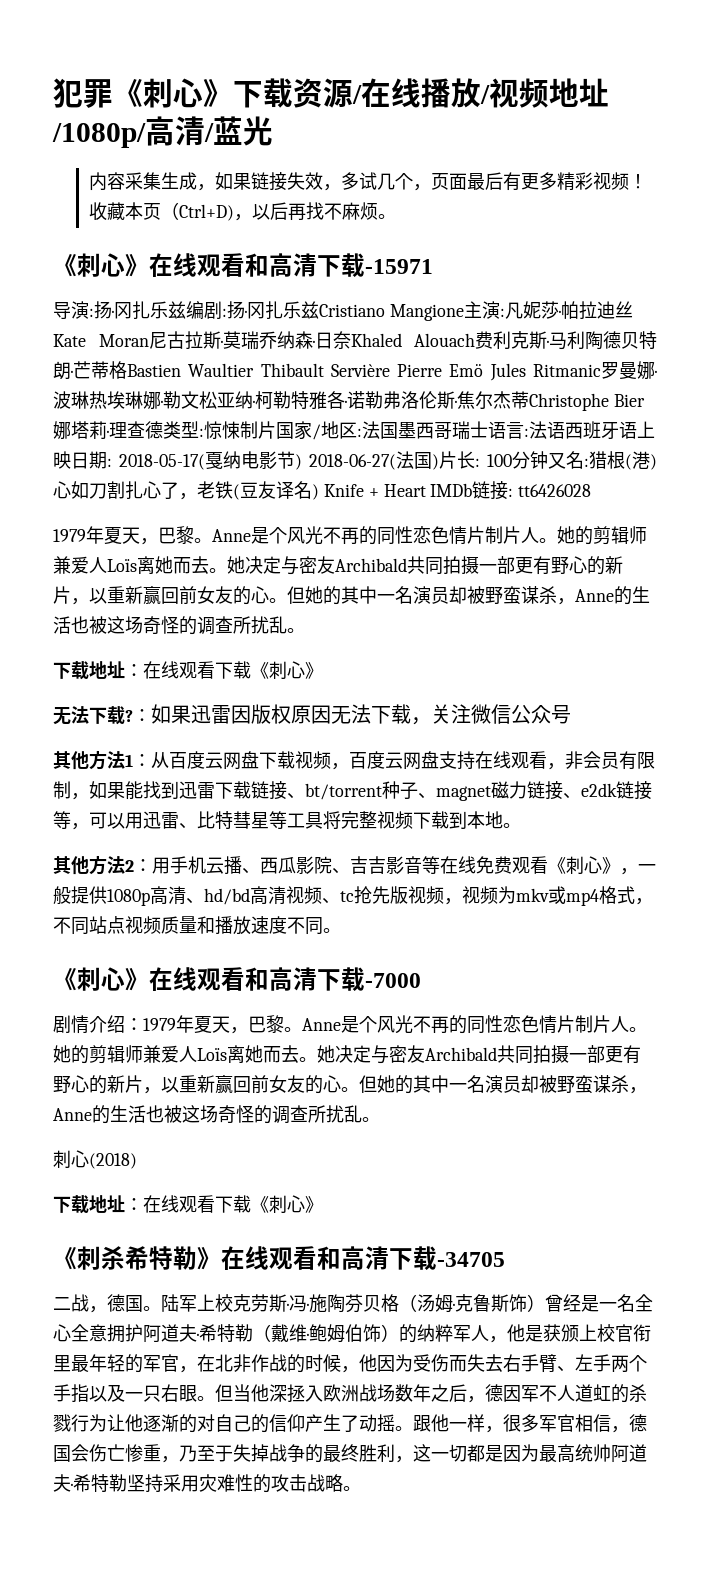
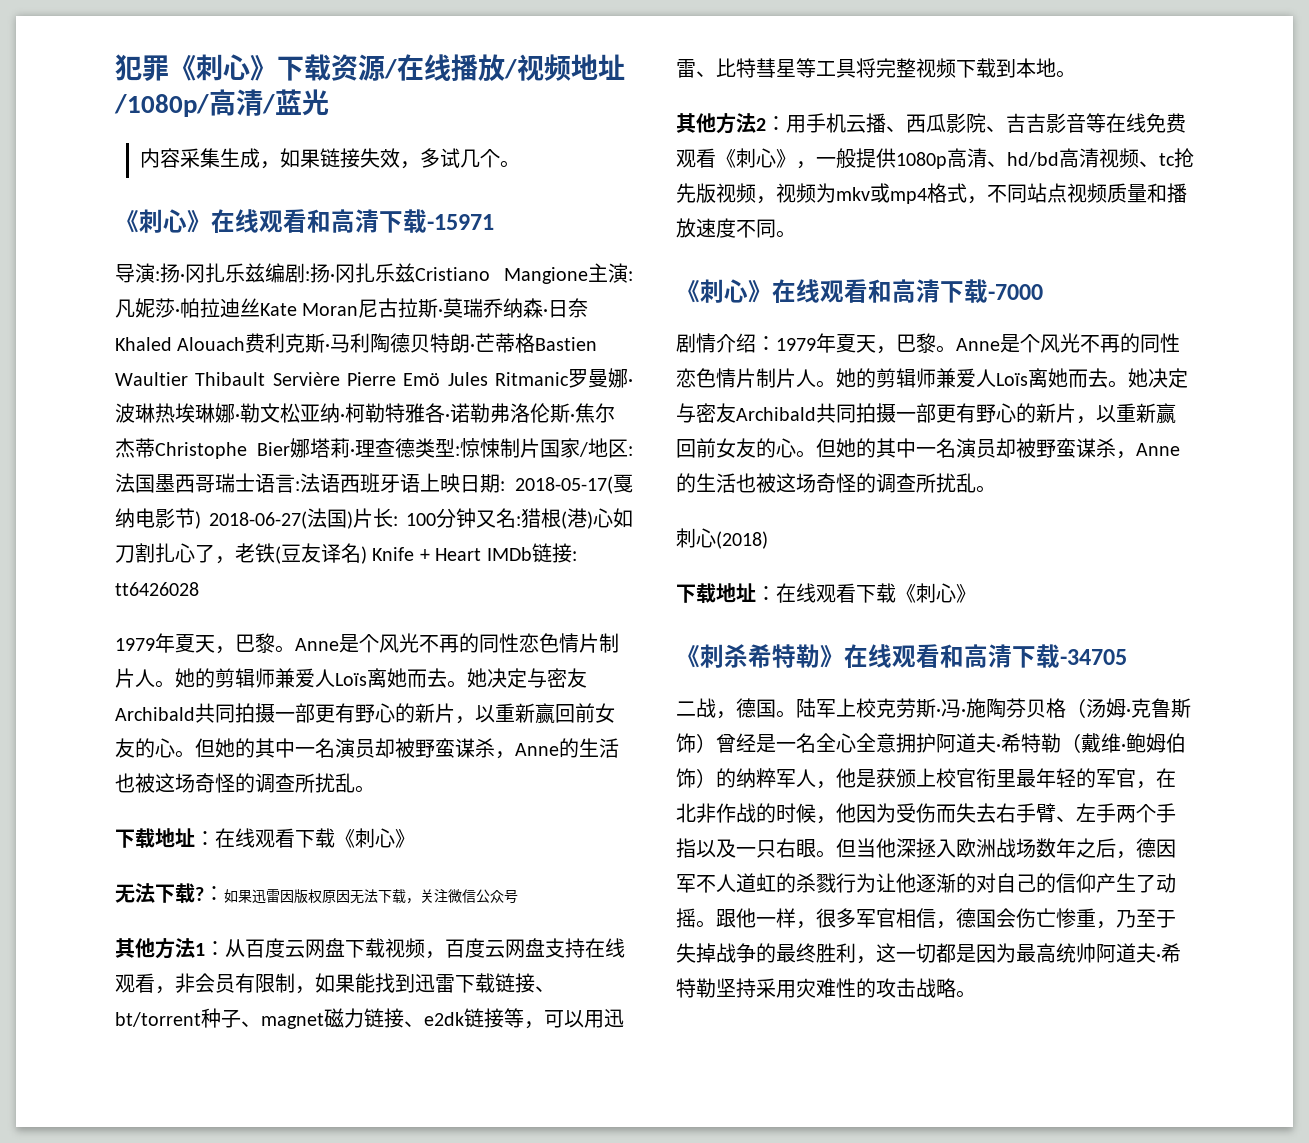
- 内容采集生成，如果链接失效，多试几个，页面最后有更多精彩视频！收藏本页（Ctrl+D)，以后再找不麻烦。
+ 内容采集生成，如果链接失效，多试几个。

